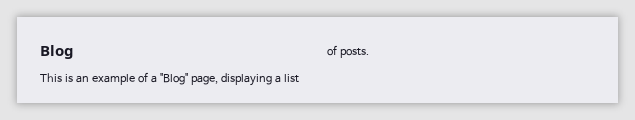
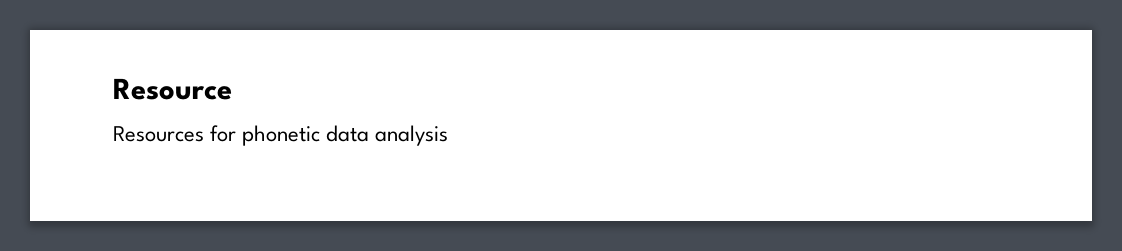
- Blog
- This is an example of a "Blog" page, displaying a list of posts.
+ Resource
+ Resources for phonetic data analysis

